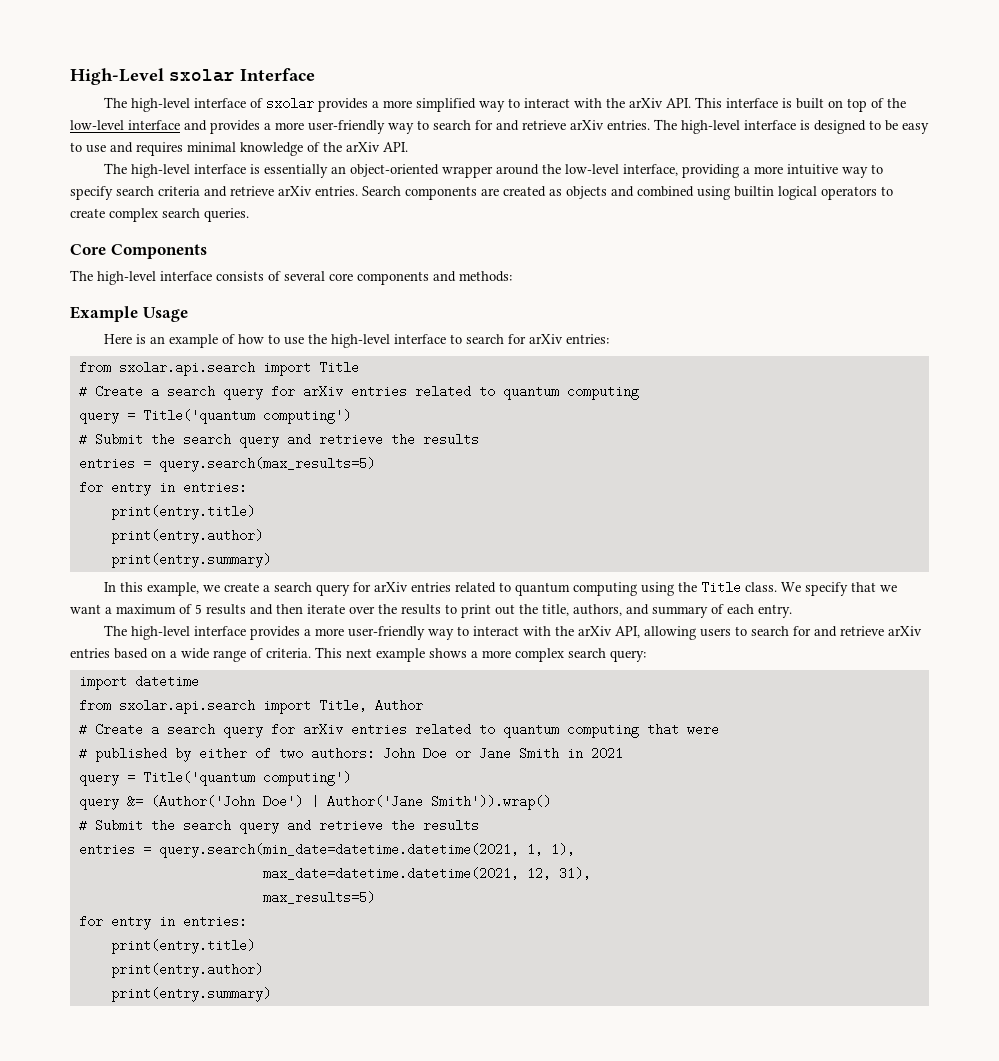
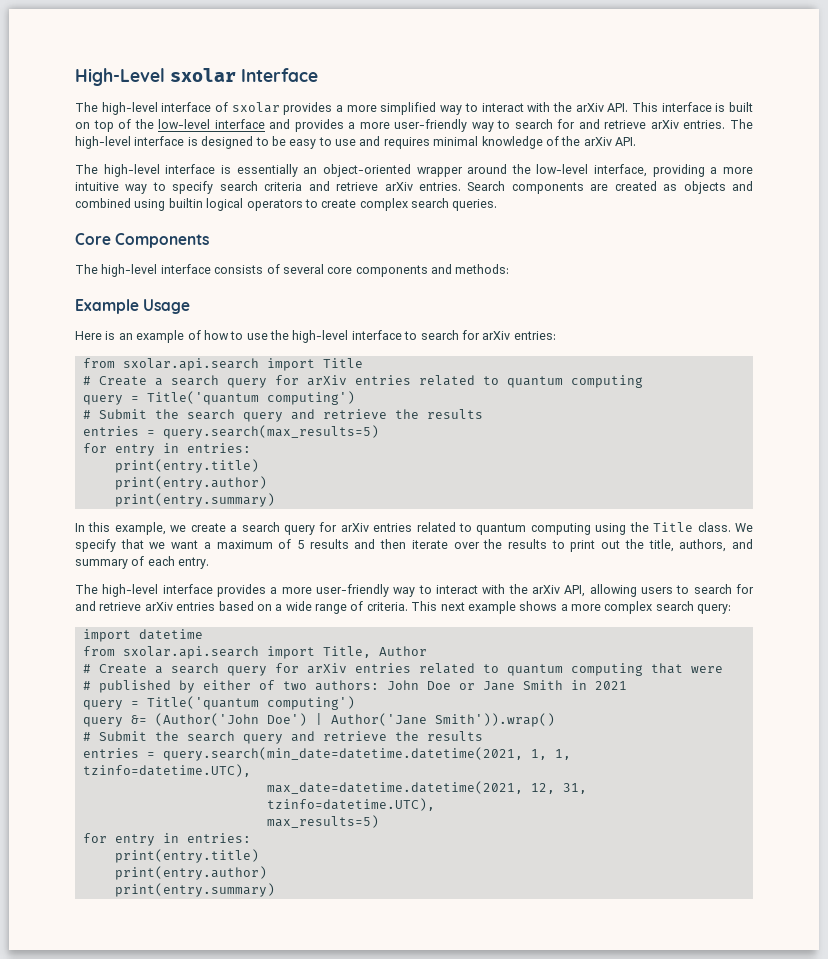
- entries = query.search(min_date=datetime.datetime(2021, 1, 1),
+ entries = query.search(min_date=datetime.datetime(2021, 1, 1, tzinfo=datetime.UTC),
- max_date=datetime.datetime(2021, 12, 31),
+ max_date=datetime.datetime(2021, 12, 31, tzinfo=datetime.UTC),

